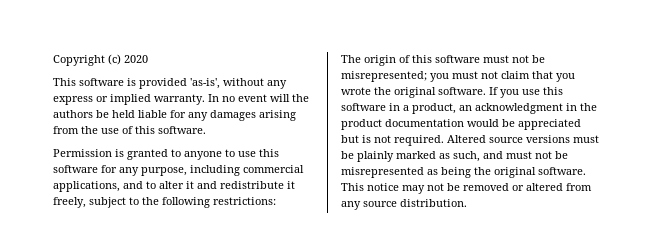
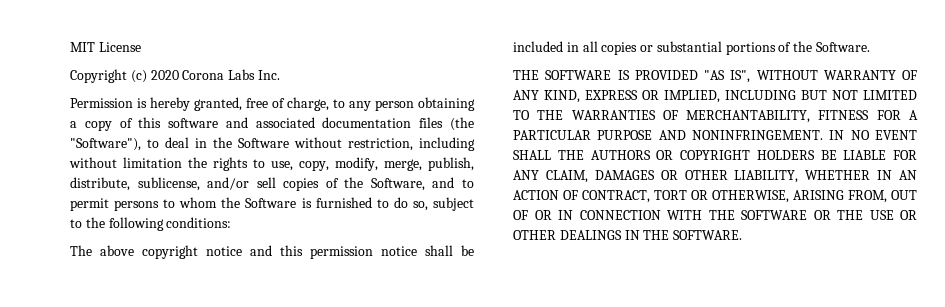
+ MIT License
- Copyright (c) 2020
- This software is provided 'as-is', without any express or implied warranty. In no event will the authors be held liable for any damages arising from the use of this software.
- Permission is granted to anyone to use this software for any purpose, including commercial applications, and to alter it and redistribute it freely, subject to the following restrictions:
+ Copyright (c) 2020 Corona Labs Inc.
+ Permission is hereby granted, free of charge, to any person obtaining a copy of this software and associated documentation files (the "Software"), to deal in the Software without restriction, including without limitation the rights to use, copy, modify, merge, publish, distribute, sublicense, and/or sell copies of the Software, and to permit persons to whom the Software is furnished to do so, subject to the following conditions:
- The origin of this software must not be misrepresented; you must not claim that you wrote the original software. If you use this software in a product, an acknowledgment in the product documentation would be appreciated but is not required. Altered source versions must be plainly marked as such, and must not be misrepresented as being the original software. This notice may not be removed or altered from any source distribution.
+ The above copyright notice and this permission notice shall be included in all copies or substantial portions of the Software.
+ THE SOFTWARE IS PROVIDED "AS IS", WITHOUT WARRANTY OF ANY KIND, EXPRESS OR IMPLIED, INCLUDING BUT NOT LIMITED TO THE WARRANTIES OF MERCHANTABILITY, FITNESS FOR A PARTICULAR PURPOSE AND NONINFRINGEMENT. IN NO EVENT SHALL THE AUTHORS OR COPYRIGHT HOLDERS BE LIABLE FOR ANY CLAIM, DAMAGES OR OTHER LIABILITY, WHETHER IN AN ACTION OF CONTRACT, TORT OR OTHERWISE, ARISING FROM, OUT OF OR IN CONNECTION WITH THE SOFTWARE OR THE USE OR OTHER DEALINGS IN THE SOFTWARE.

